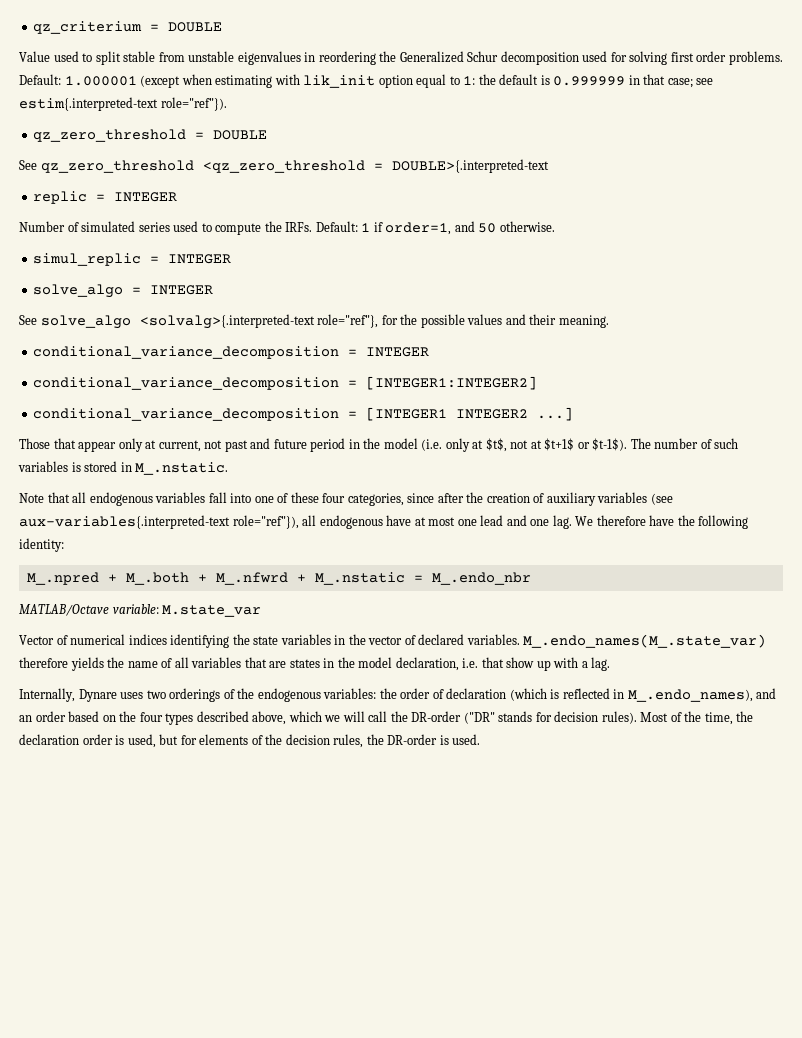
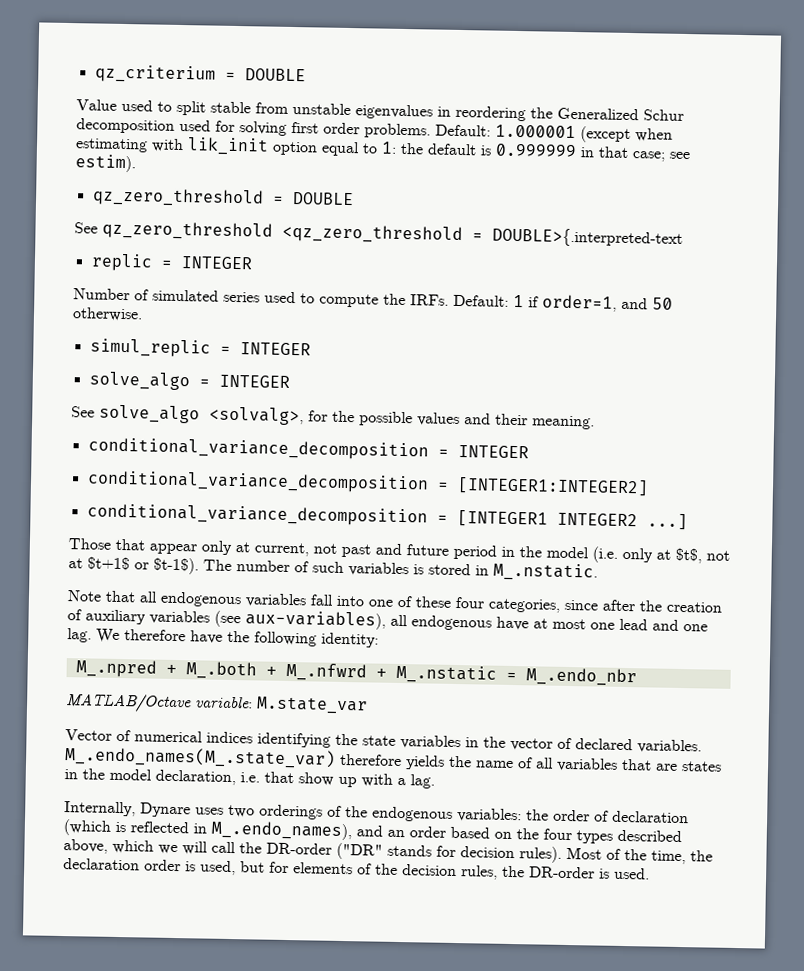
- Default: 1.000001 (except when estimating with lik_init option equal to 1: the default is 0.999999 in that case; see estim{.interpreted-text role="ref"}).
+ Default: 1.000001 (except when estimating with lik_init option equal to 1: the default is 0.999999 in that case; see estim).
- See solve_algo <solvalg>{.interpreted-text role="ref"}, for the possible values and their meaning.
+ See solve_algo <solvalg>, for the possible values and their meaning.
- Note that all endogenous variables fall into one of these four categories, since after the creation of auxiliary variables (see aux-variables{.interpreted-text role="ref"}), all endogenous have at most one lead and one lag.
+ Note that all endogenous variables fall into one of these four categories, since after the creation of auxiliary variables (see aux-variables), all endogenous have at most one lead and one lag.

